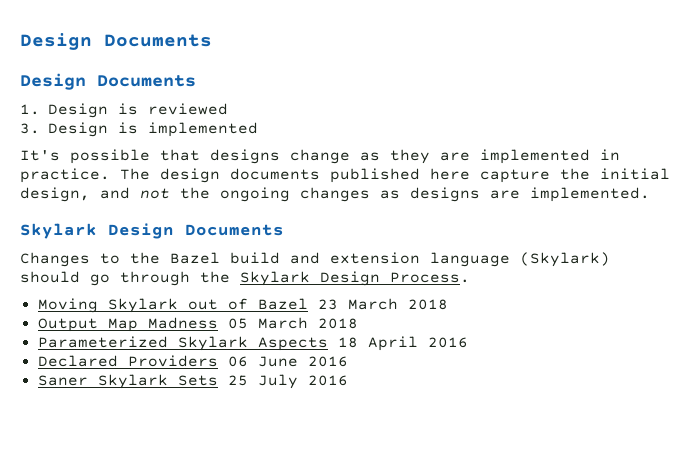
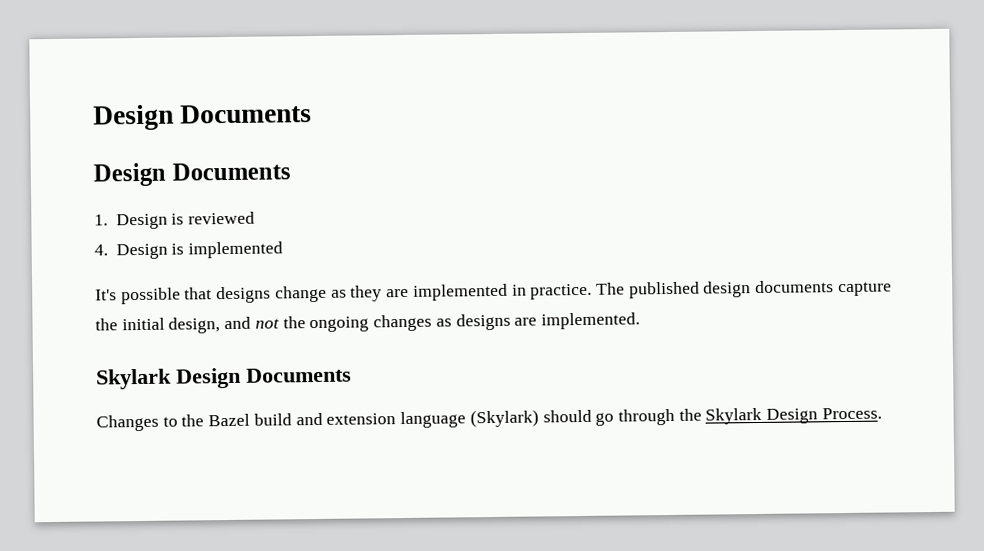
- 3. Design is implemented
+ 4. Design is implemented
- The design documents published here capture the initial design, and not the ongoing changes as designs are implemented.
+ The published design documents capture the initial design, and not the ongoing changes as designs are implemented.
- Moving Skylark out of Bazel 23 March 2018
- Output Map Madness 05 March 2018
- Parameterized Skylark Aspects 18 April 2016
- Declared Providers 06 June 2016
- Saner Skylark Sets 25 July 2016

